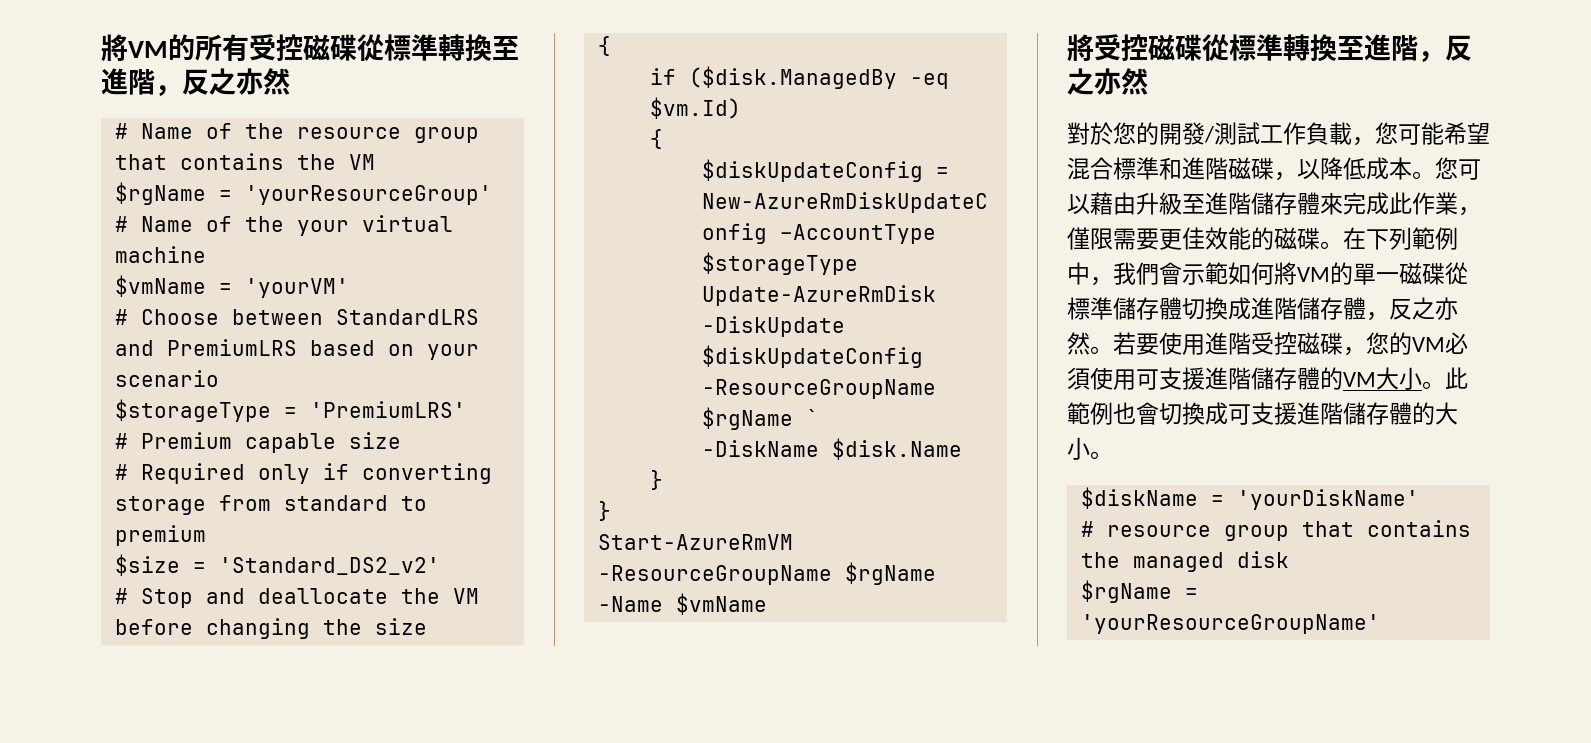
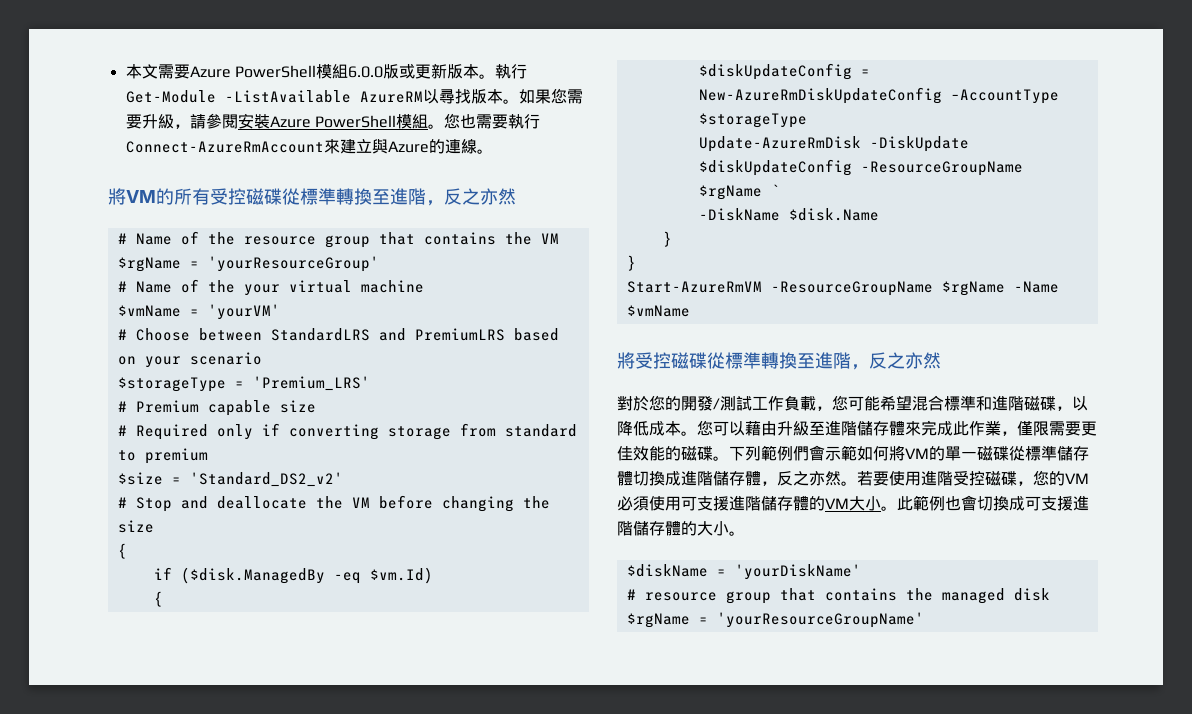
+ 本文需要Azure PowerShell模組6.0.0版或更新版本。執行Get-Module -ListAvailable AzureRM以尋找版本。如果您需要升級，請參閱安裝Azure PowerShell模組。您也需要執行Connect-AzureRmAccount來建立與Azure的連線。
- $storageType = 'PremiumLRS'
+ $storageType = 'Premium_LRS'
- 在下列範例中，我們會示範如何將VM的單一磁碟從標準儲存體切換成進階儲存體，反之亦然。
+ 下列範例們會示範如何將VM的單一磁碟從標準儲存體切換成進階儲存體，反之亦然。

